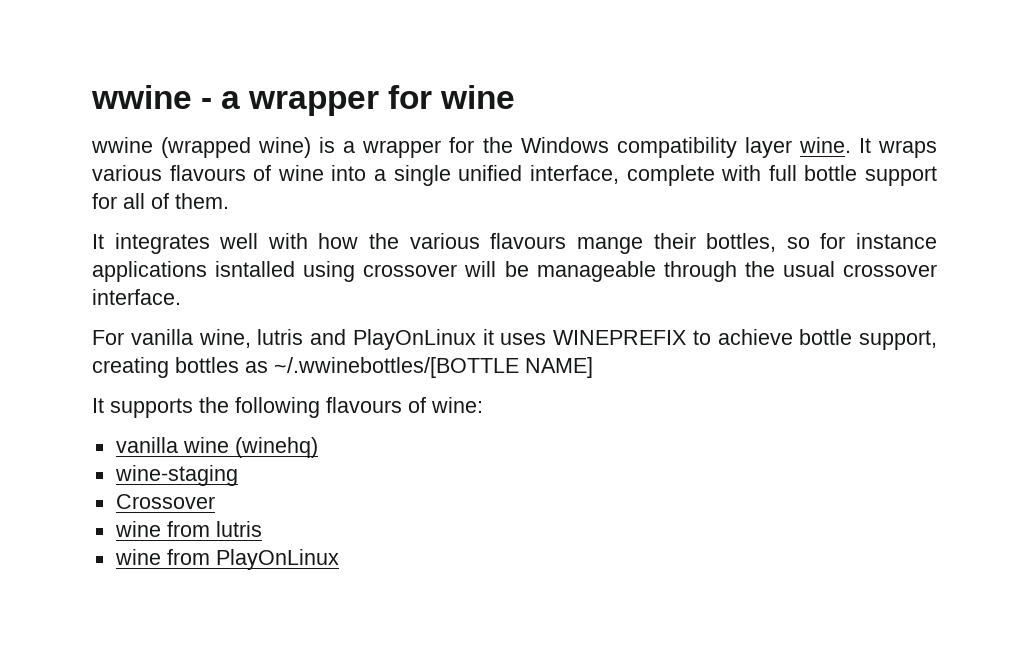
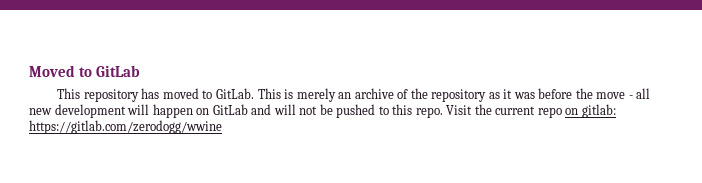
- wwine - a wrapper for wine
- wwine (wrapped wine) is a wrapper for the Windows compatibility layer wine. It wraps various flavours of wine into a single unified interface, complete with full bottle support for all of them.
- It integrates well with how the various flavours mange their bottles, so for instance applications isntalled using crossover will be manageable through the usual crossover interface.
- For vanilla wine, lutris and PlayOnLinux it uses WINEPREFIX to achieve bottle support, creating bottles as ~/.wwinebottles/[BOTTLE NAME]
- It supports the following flavours of wine:
- vanilla wine (winehq)
- wine-staging
- Crossover
- wine from lutris
- wine from PlayOnLinux
+ Moved to GitLab
+ This repository has moved to GitLab. This is merely an archive of the repository as it was before the move - all new development will happen on GitLab and will not be pushed to this repo. Visit the current repo on gitlab: https://gitlab.com/zerodogg/wwine

